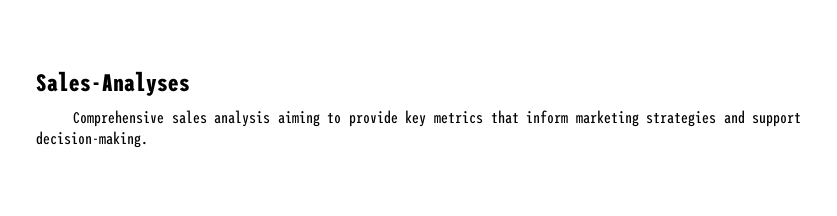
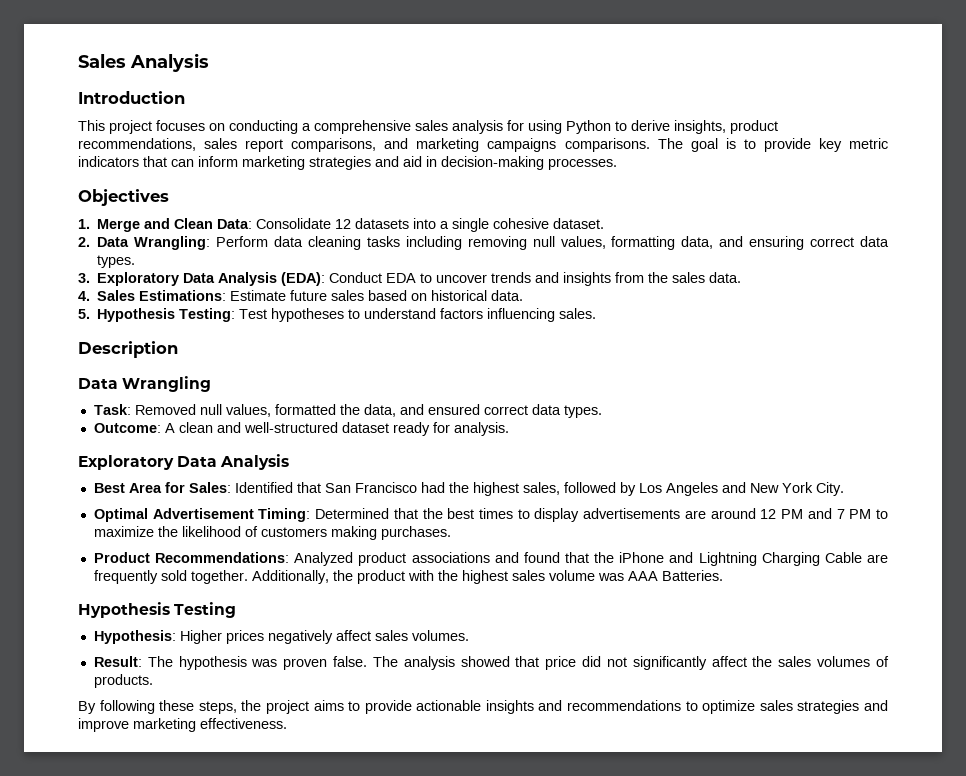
- Sales-Analyses
- Comprehensive sales analysis aiming to provide key metrics that inform marketing strategies and support decision-making.
+ Sales Analysis
+ Introduction
+ This project focuses on conducting a comprehensive sales analysis for using Python to derive insights, product recommendations, sales report comparisons, and marketing campaigns comparisons. The goal is to provide key metric indicators that can inform marketing strategies and aid in decision-making processes.
+ Objectives
+ 1. Merge and Clean Data: Consolidate 12 datasets into a single cohesive dataset.
+ 2. Data Wrangling: Perform data cleaning tasks including removing null values, formatting data, and ensuring correct data types.
+ 3. Exploratory Data Analysis (EDA): Conduct EDA to uncover trends and insights from the sales data.
+ 4. Sales Estimations: Estimate future sales based on historical data.
+ 5. Hypothesis Testing: Test hypotheses to understand factors influencing sales.
+ Description
+ Data Wrangling
+ Task: Removed null values, formatted the data, and ensured correct data types.
+ Outcome: A clean and well-structured dataset ready for analysis.
+ Exploratory Data Analysis
+ Best Area for Sales: Identified that San Francisco had the highest sales, followed by Los Angeles and New York City.
+ Optimal Advertisement Timing: Determined that the best times to display advertisements are around 12 PM and 7 PM to maximize the likelihood of customers making purchases.
+ Product Recommendations: Analyzed product associations and found that the iPhone and Lightning Charging Cable are frequently sold together. Additionally, the product with the highest sales volume was AAA Batteries.
+ Hypothesis Testing
+ Hypothesis: Higher prices negatively affect sales volumes.
+ Result: The hypothesis was proven false. The analysis showed that price did not significantly affect the sales volumes of products.
+ By following these steps, the project aims to provide actionable insights and recommendations to optimize sales strategies and improve marketing effectiveness.

